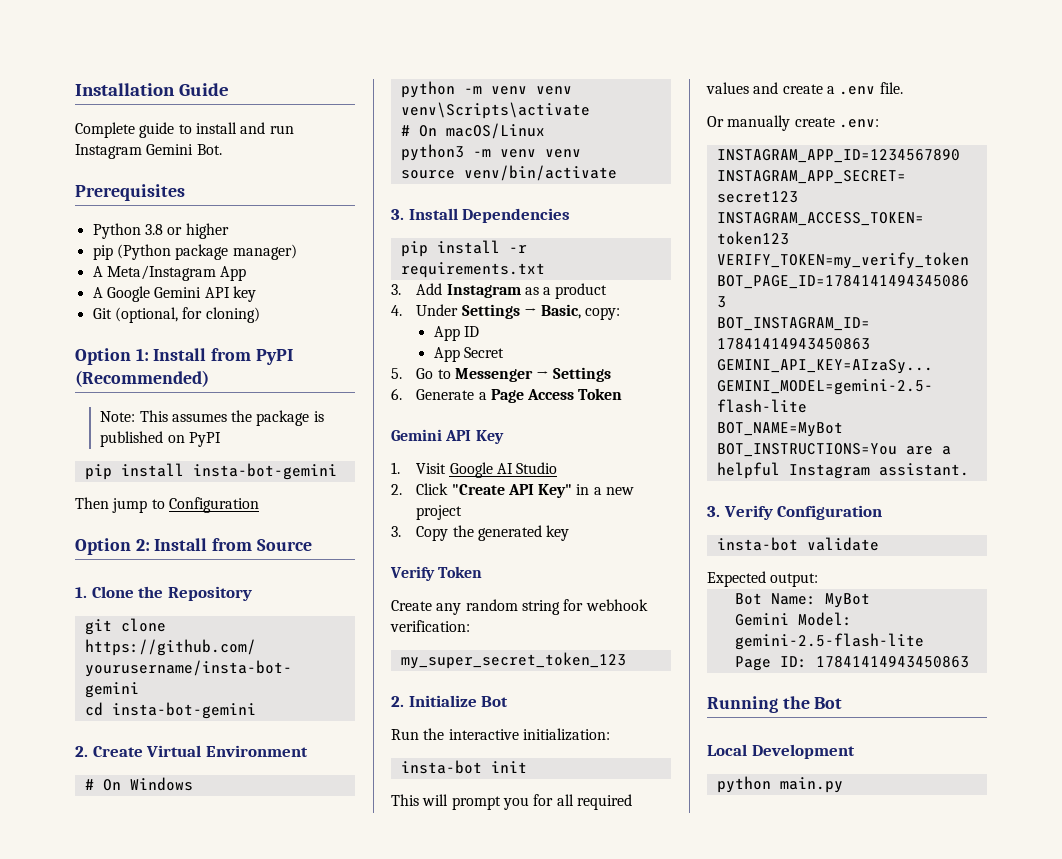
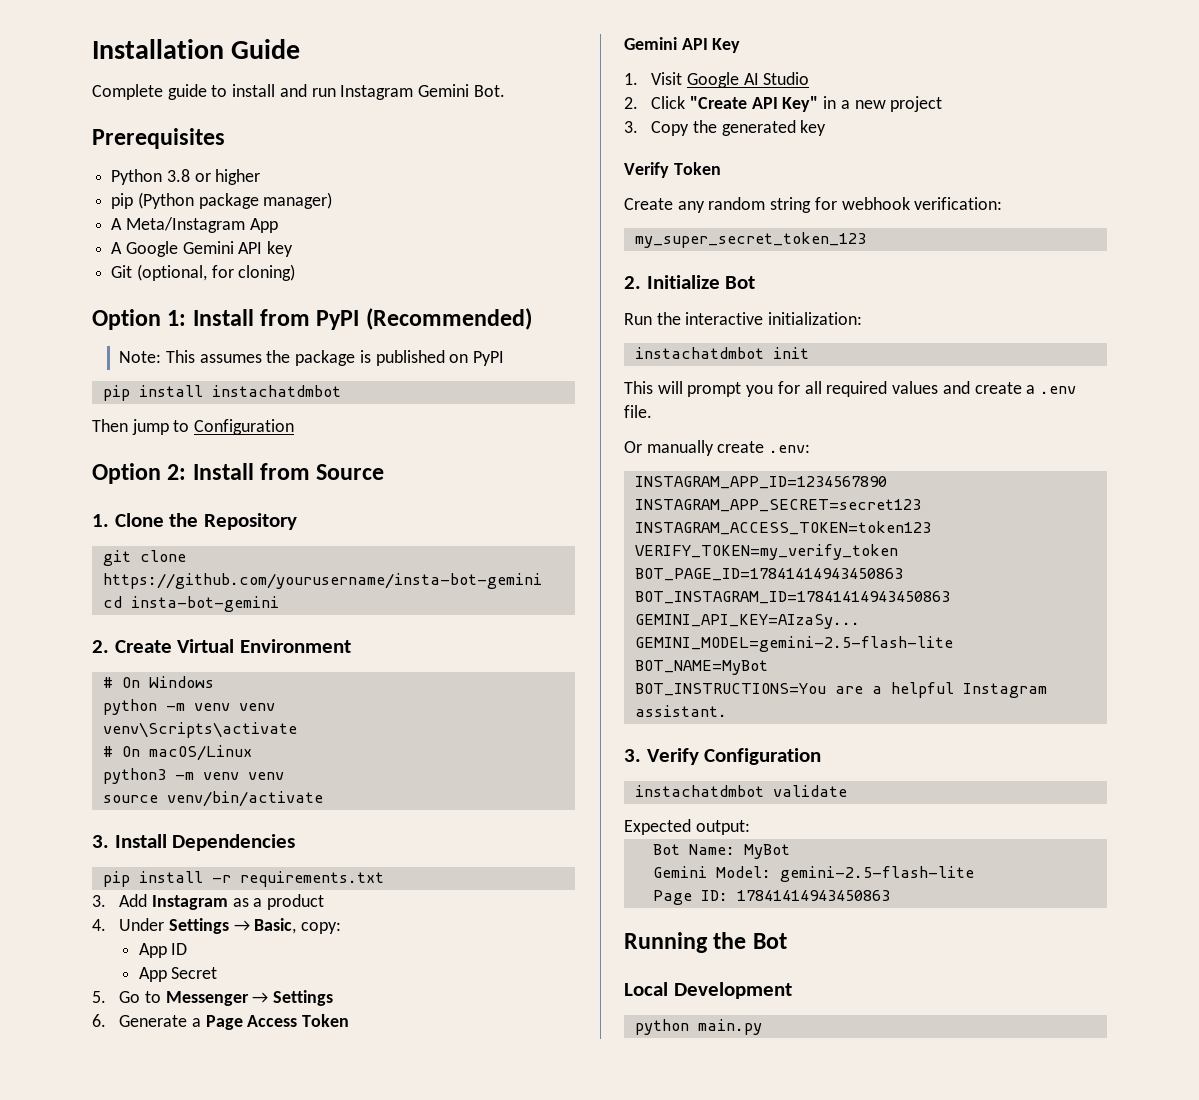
- pip install insta-bot-gemini
+ pip install instachatdmbot
- insta-bot init
+ instachatdmbot init
- insta-bot validate
+ instachatdmbot validate

